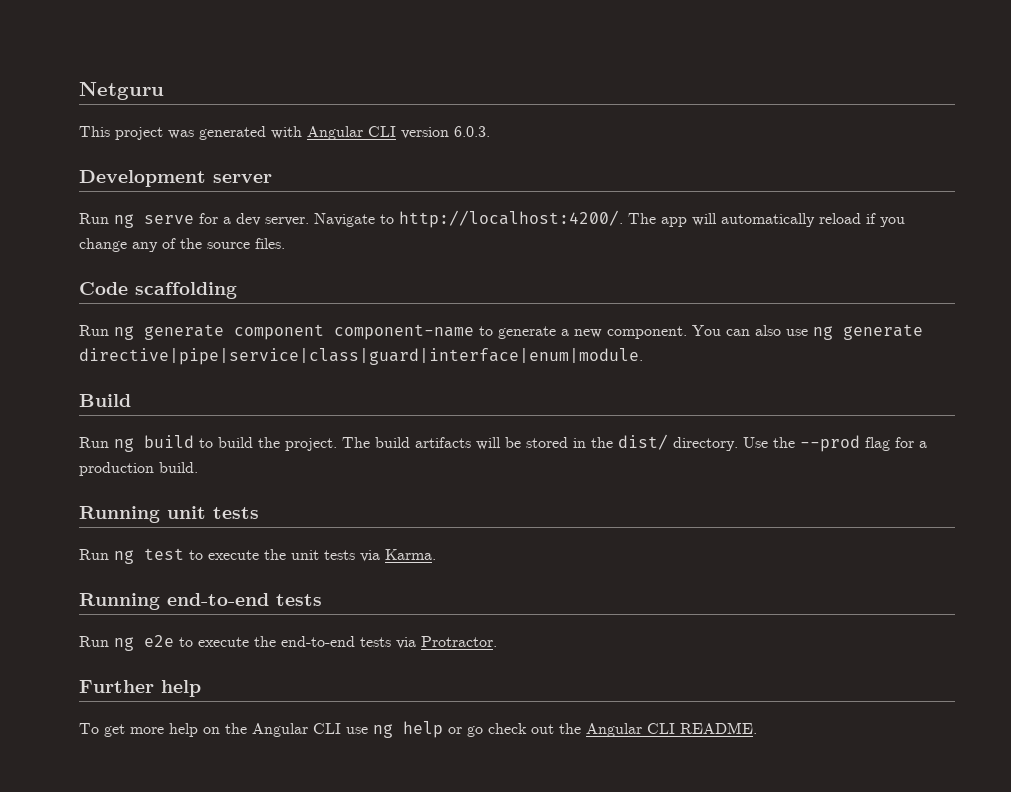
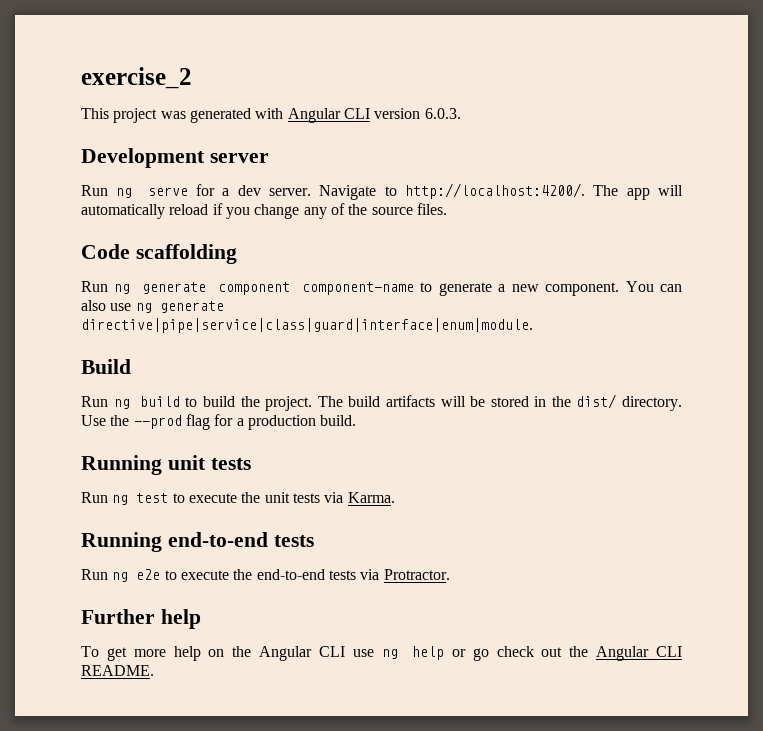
- Netguru
+ exercise_2

